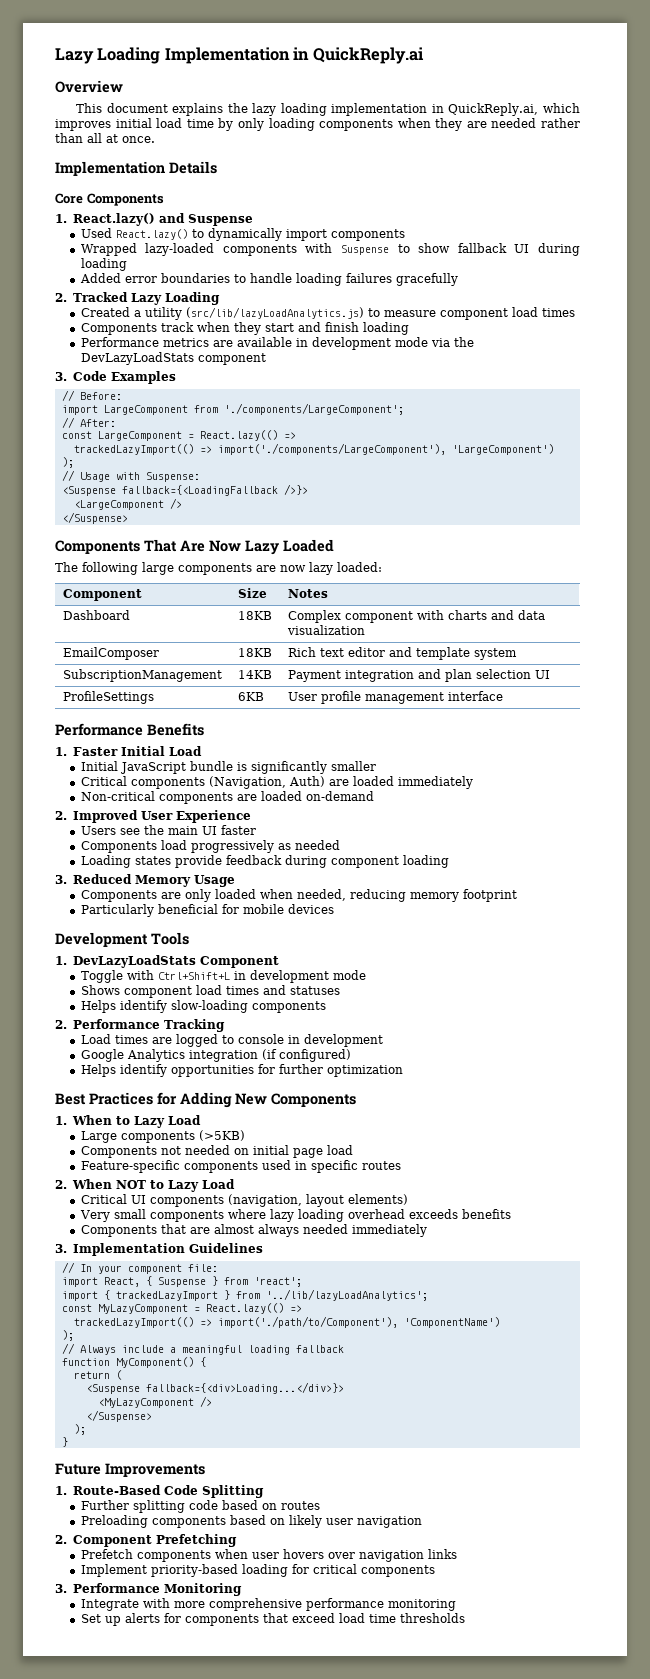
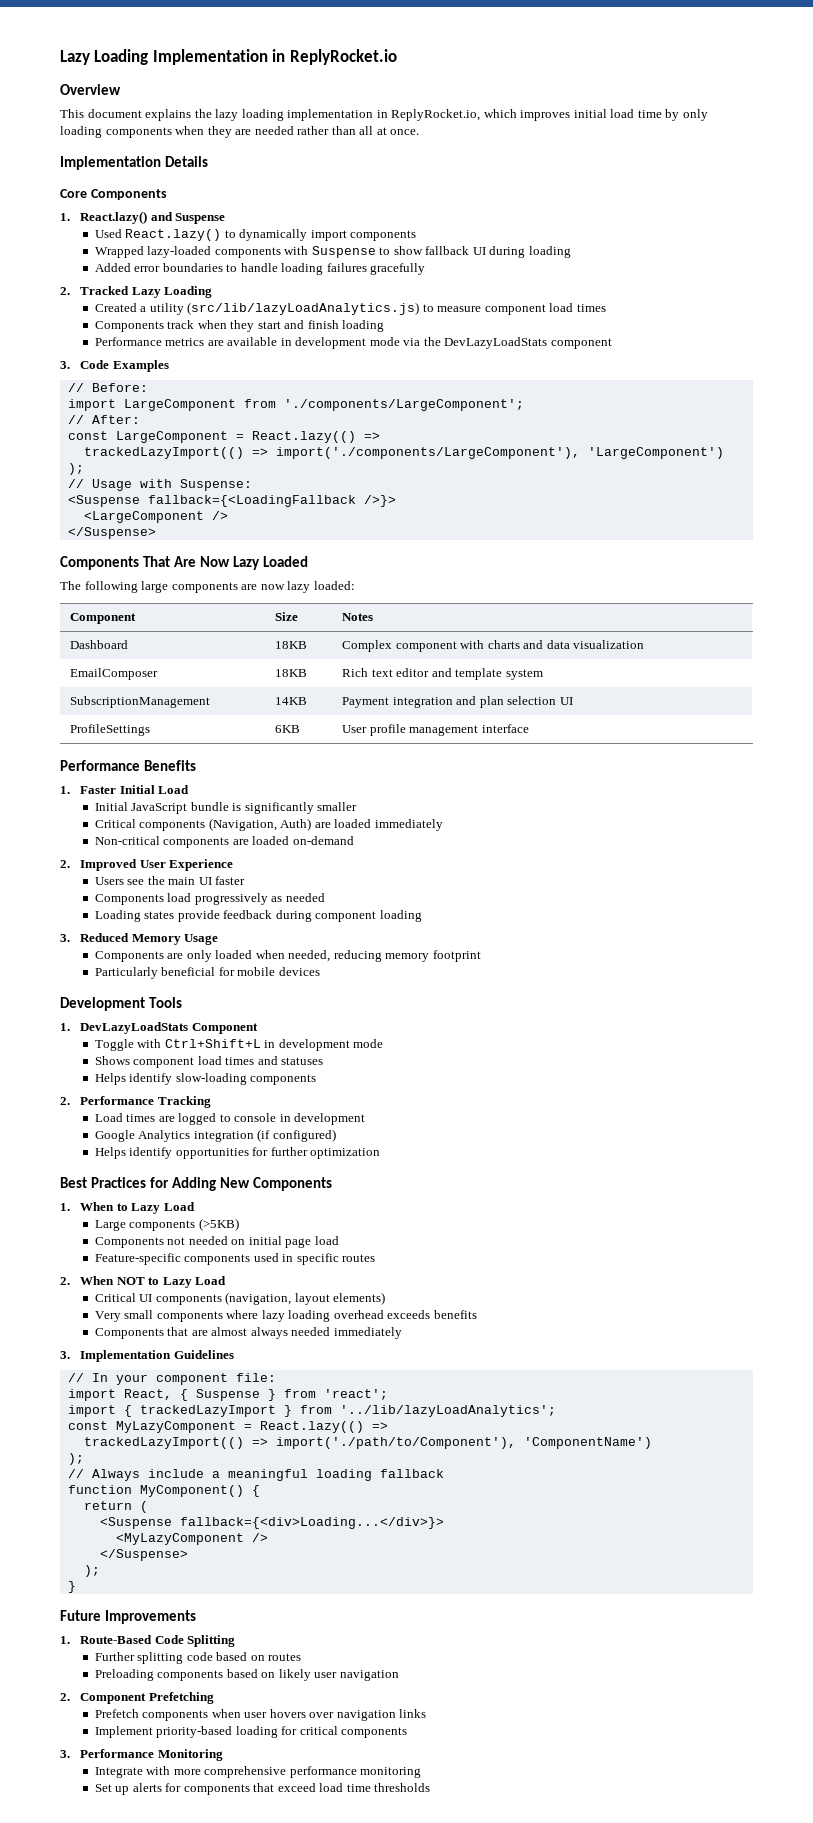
- Lazy Loading Implementation in QuickReply.ai
+ Lazy Loading Implementation in ReplyRocket.io
- This document explains the lazy loading implementation in QuickReply.ai, which improves initial load time by only loading components when they are needed rather than all at once.
+ This document explains the lazy loading implementation in ReplyRocket.io, which improves initial load time by only loading components when they are needed rather than all at once.

